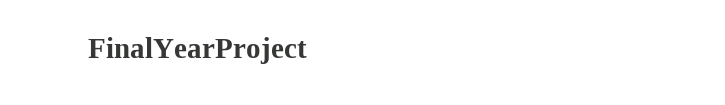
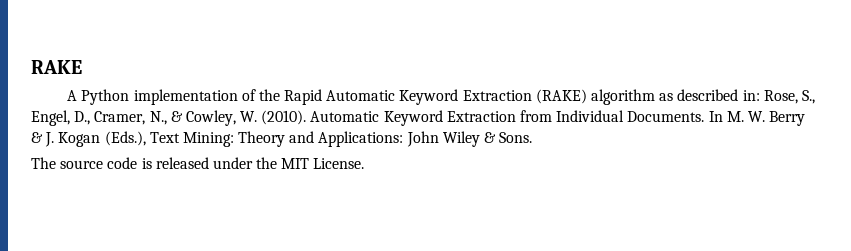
- FinalYearProject
+ RAKE
+ A Python implementation of the Rapid Automatic Keyword Extraction (RAKE) algorithm as described in: Rose, S., Engel, D., Cramer, N., & Cowley, W. (2010). Automatic Keyword Extraction from Individual Documents. In M. W. Berry & J. Kogan (Eds.), Text Mining: Theory and Applications: John Wiley & Sons.
+ The source code is released under the MIT License.

